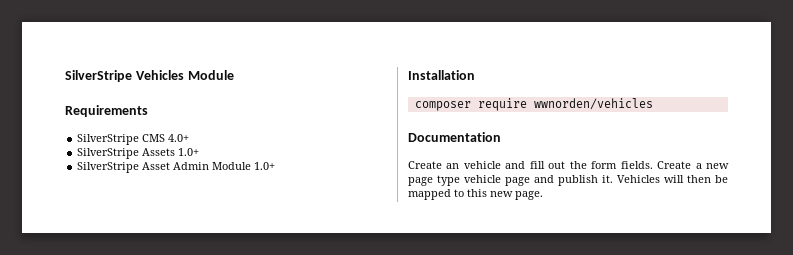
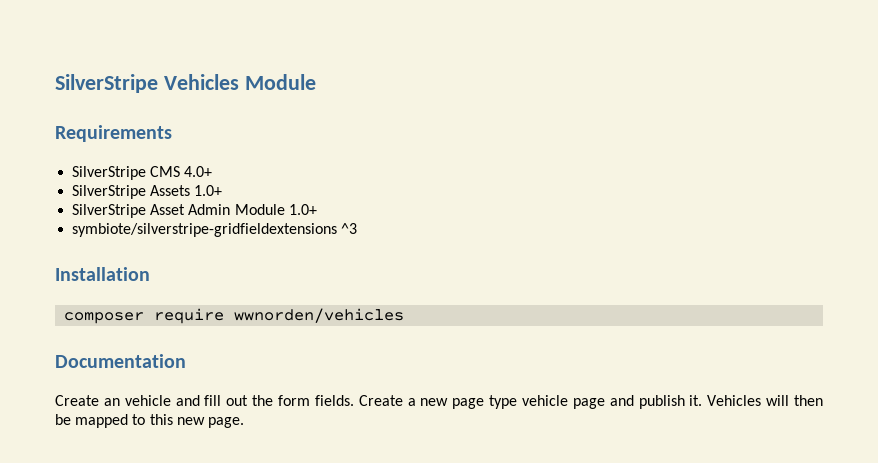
+ symbiote/silverstripe-gridfieldextensions ^3

